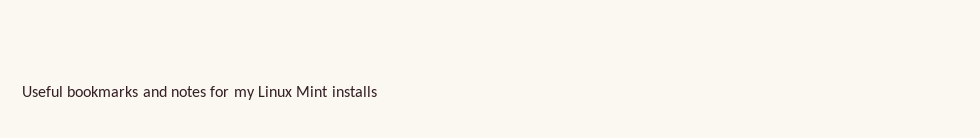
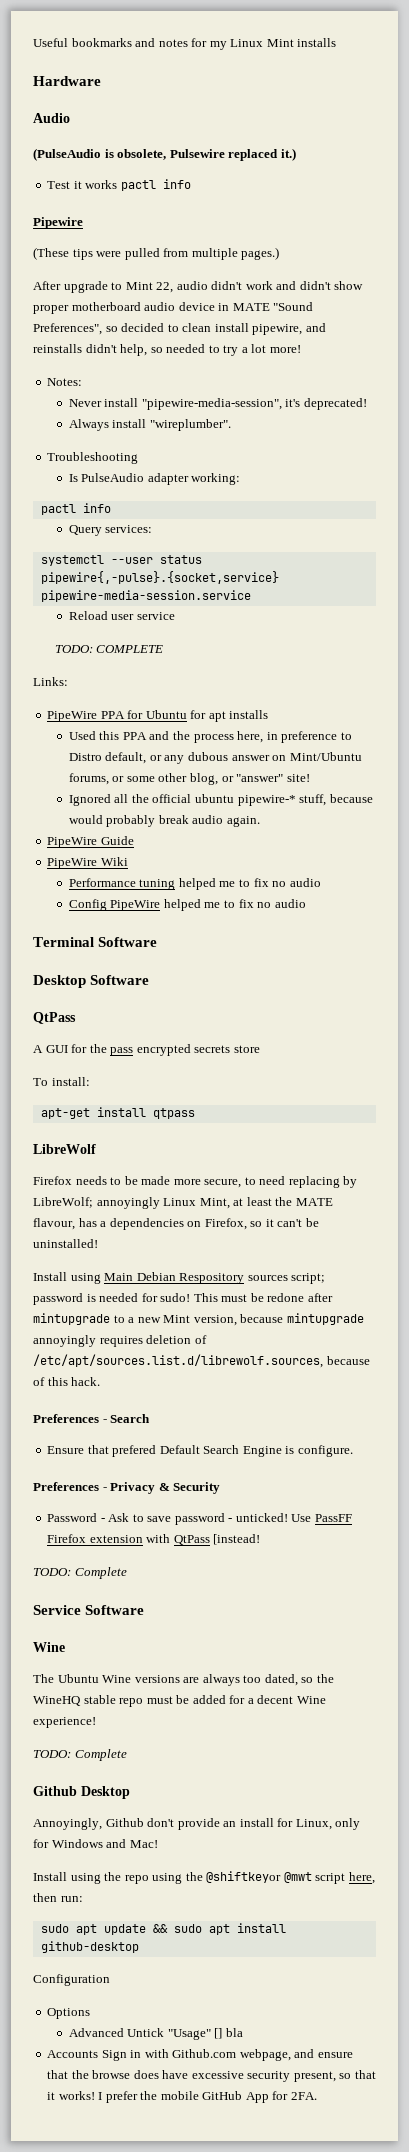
+ Hardware
+ Audio
+ (PulseAudio is obsolete, Pulsewire replaced it.)
+ Test it works pactl info
+ Pipewire
+ (These tips were pulled from multiple pages.)
+ After upgrade to Mint 22, audio didn't work and didn't show proper motherboard audio device in MATE "Sound Preferences", so decided to clean install pipewire, and reinstalls didn't help, so needed to try a lot more!
+ Notes:
+ Never install "pipewire-media-session", it's deprecated!
+ Always install "wireplumber".
+ Troubleshooting
+ Is PulseAudio adapter working:
+ pactl info
+ Query services:
+ systemctl --user status pipewire{,-pulse}.{socket,service} pipewire-media-session.service
+ Reload user service
+ TODO: COMPLETE
+ Links:
+ PipeWire PPA for Ubuntu for apt installs
+ Used this PPA and the process here, in preference to Distro default, or any dubous answer on Mint/Ubuntu forums, or some other blog, or "answer" site!
+ Ignored all the official ubuntu pipewire-* stuff, because would probably break audio again.
+ PipeWire Guide
+ PipeWire Wiki
+ Performance tuning helped me to fix no audio
+ Config PipeWire helped me to fix no audio
+ Terminal Software
+ Desktop Software
+ QtPass
+ A GUI for the pass encrypted secrets store
+ To install:
+ apt-get install qtpass
+ LibreWolf
+ Firefox needs to be made more secure, to need replacing by LibreWolf; annoyingly Linux Mint, at least the MATE flavour, has a dependencies on Firefox, so it can't be uninstalled!
+ Install using Main Debian Respository sources script; password is needed for sudo! This must be redone after mintupgrade to a new Mint version, because mintupgrade annoyingly requires deletion of /etc/apt/sources.list.d/librewolf.sources, because of this hack.
+ Preferences - Search
+ Ensure that prefered Default Search Engine is configure.
+ Preferences - Privacy & Security
+ Password - Ask to save password - unticked! Use PassFF Firefox extension with QtPass [instead!
+ TODO: Complete
+ Service Software
+ Wine
+ The Ubuntu Wine versions are always too dated, so the WineHQ stable repo must be added for a decent Wine experience!
+ TODO: Complete
+ Github Desktop
+ Annoyingly, Github don't provide an install for Linux, only for Windows and Mac!
+ Install using the repo using the @shiftkeyor @mwt script here, then run:
+ sudo apt update && sudo apt install github-desktop
+ Configuration
+ Options
+ Advanced Untick "Usage" [] bla
+ Accounts Sign in with Github.com webpage, and ensure that the browse does have excessive security present, so that it works! I prefer the mobile GitHub App for 2FA.

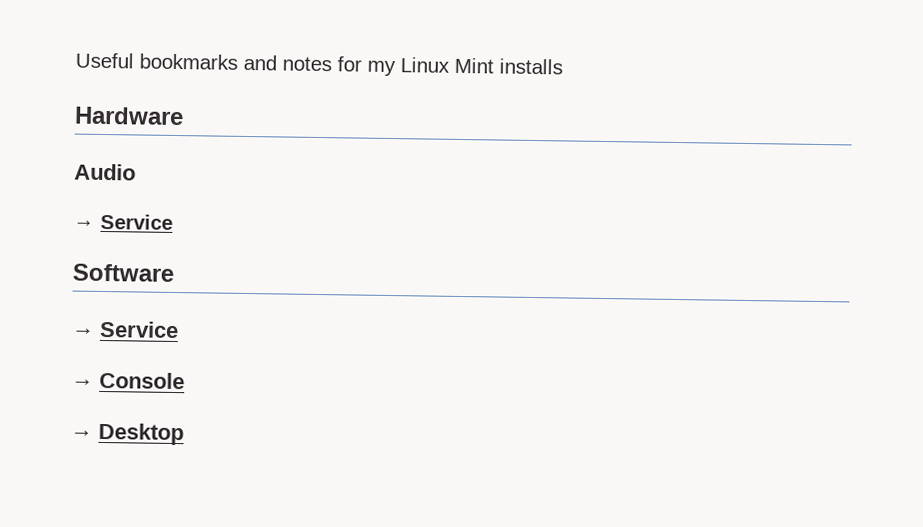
  Audio
- (PulseAudio is obsolete, Pulsewire replaced it.)
- Test it works pactl info
- Pipewire
- (These tips were pulled from multiple pages.)
- After upgrade to Mint 22, audio didn't work and didn't show proper motherboard audio device in MATE "Sound Preferences", so decided to clean install pipewire, and reinstalls didn't help, so needed to try a lot more!
- Notes:
- Never install "pipewire-media-session", it's deprecated!
- Always install "wireplumber".
- Troubleshooting
- Is PulseAudio adapter working:
- pactl info
- Query services:
- systemctl --user status pipewire{,-pulse}.{socket,service} pipewire-media-session.service
- Reload user service
- TODO: COMPLETE
- Links:
- PipeWire PPA for Ubuntu for apt installs
- Used this PPA and the process here, in preference to Distro default, or any dubous answer on Mint/Ubuntu forums, or some other blog, or "answer" site!
- Ignored all the official ubuntu pipewire-* stuff, because would probably break audio again.
- PipeWire Guide
- PipeWire Wiki
- Performance tuning helped me to fix no audio
- Config PipeWire helped me to fix no audio
- Terminal Software
- Desktop Software
- QtPass
- A GUI for the pass encrypted secrets store
- To install:
- apt-get install qtpass
- LibreWolf
- Firefox needs to be made more secure, to need replacing by LibreWolf; annoyingly Linux Mint, at least the MATE flavour, has a dependencies on Firefox, so it can't be uninstalled!
- Install using Main Debian Respository sources script; password is needed for sudo! This must be redone after mintupgrade to a new Mint version, because mintupgrade annoyingly requires deletion of /etc/apt/sources.list.d/librewolf.sources, because of this hack.
- Preferences - Search
- Ensure that prefered Default Search Engine is configure.
- Preferences - Privacy & Security
- Password - Ask to save password - unticked! Use PassFF Firefox extension with QtPass [instead!
- TODO: Complete
- Service Software
- Wine
- The Ubuntu Wine versions are always too dated, so the WineHQ stable repo must be added for a decent Wine experience!
- TODO: Complete
- Github Desktop
- Annoyingly, Github don't provide an install for Linux, only for Windows and Mac!
- Install using the repo using the @shiftkeyor @mwt script here, then run:
- sudo apt update && sudo apt install github-desktop
- Configuration
- Options
- Advanced Untick "Usage" [] bla
- Accounts Sign in with Github.com webpage, and ensure that the browse does have excessive security present, so that it works! I prefer the mobile GitHub App for 2FA.
+ → Service
+ Software
+ → Service
+ → Console
+ → Desktop

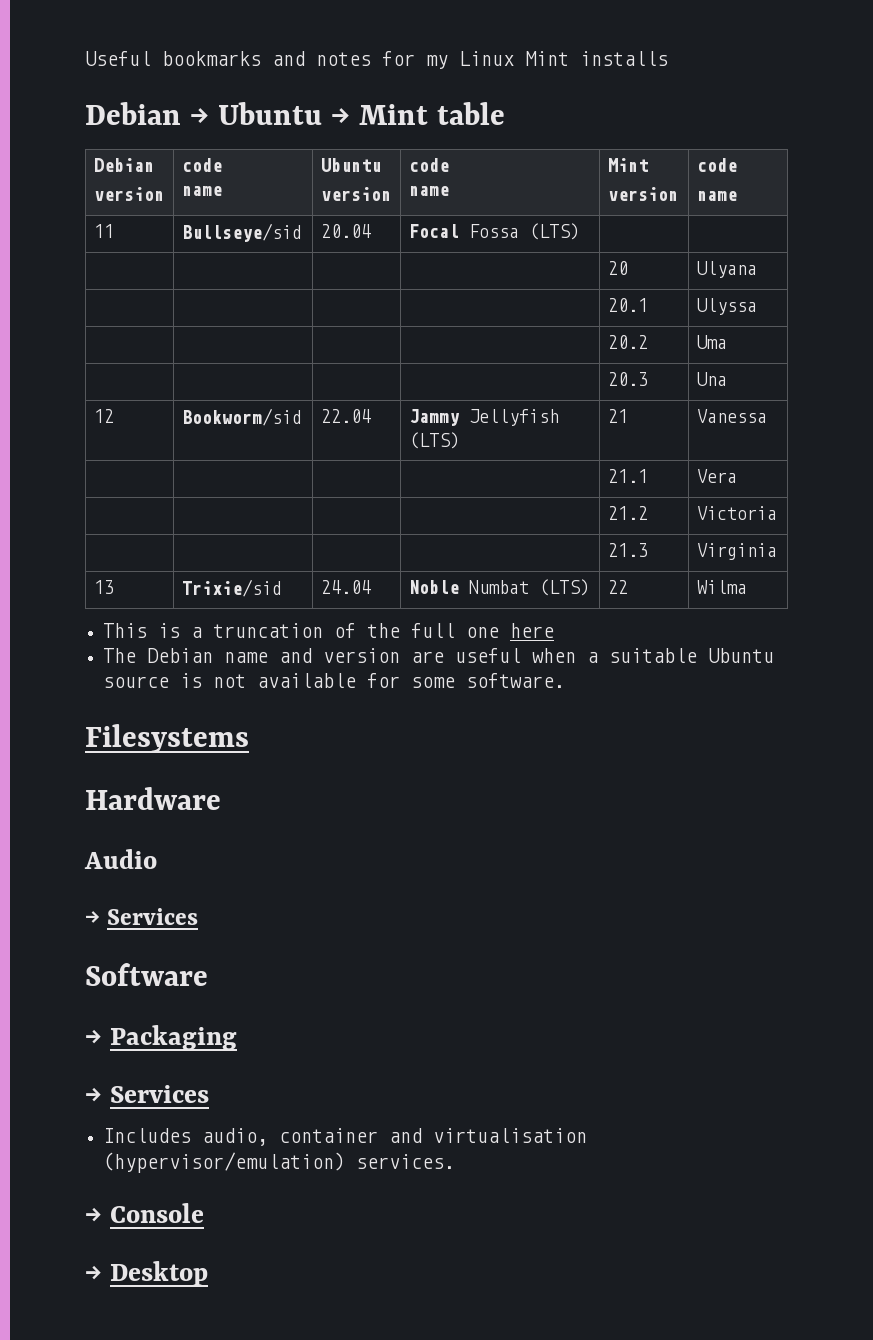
+ Debian → Ubuntu → Mint table
+ Debian
+ version | code
+ name | Ubuntu
+ version | code
+ name | Mint
+ version | code
+ name
+ 11 | Bullseye/sid | 20.04 | Focal Fossa (LTS) | |
+ | | | | 20 | Ulyana
+ | | | | 20.1 | Ulyssa
+ | | | | 20.2 | Uma
+ | | | | 20.3 | Una
+ 12 | Bookworm/sid | 22.04 | Jammy Jellyfish (LTS) | 21 | Vanessa
+ | | | | 21.1 | Vera
+ | | | | 21.2 | Victoria
+ | | | | 21.3 | Virginia
+ 13 | Trixie/sid | 24.04 | Noble Numbat (LTS) | 22 | Wilma
+ This is a truncation of the full one here
+ The Debian name and version are useful when a suitable Ubuntu source is not available for some software.
+ Filesystems
  Audio
- → Service
+ → Services
  Software
- → Service
+ → Packaging
+ → Services
+ Includes audio, container and virtualisation (hypervisor/emulation) services.

